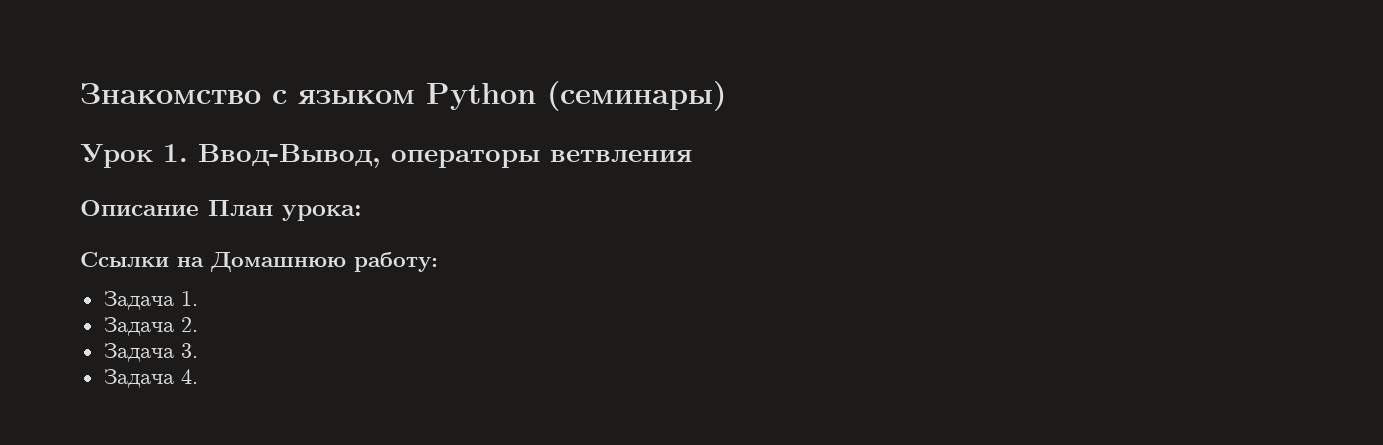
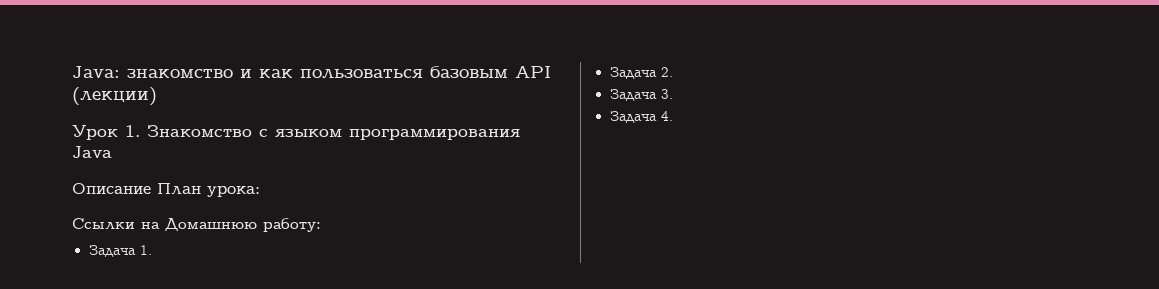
- Знакомство с языком Python (семинары)
- Урок 1. Ввод-Вывод, операторы ветвления
+ Java: знакомство и как пользоваться базовым API (лекции)
+ Урок 1. Знакомство с языком программирования Java

